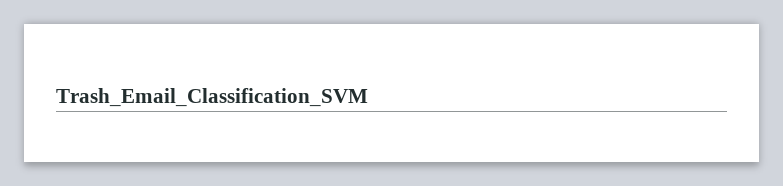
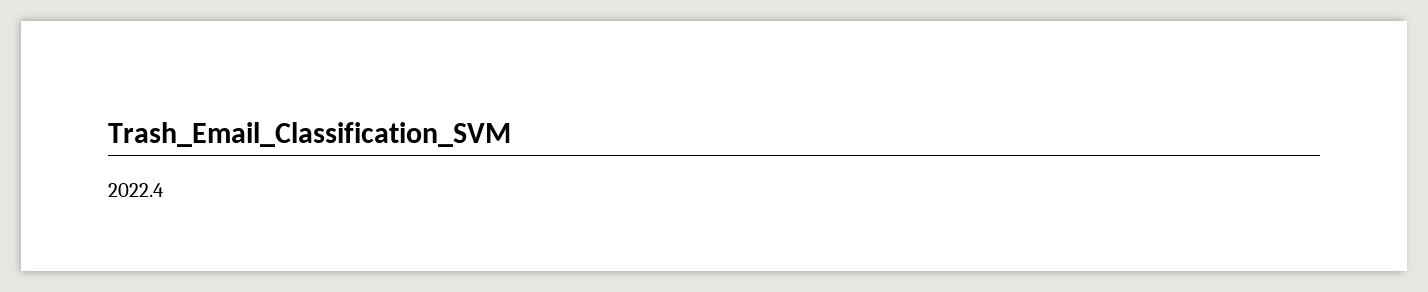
+ 2022.4

